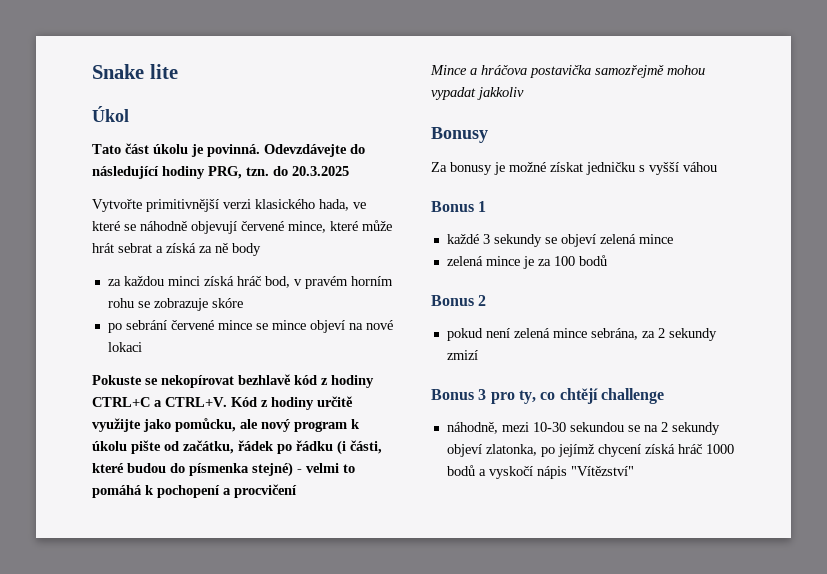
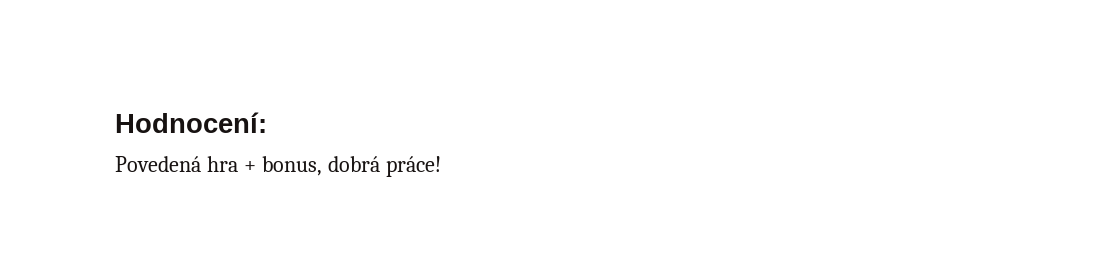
- Snake lite
- Úkol
- Tato část úkolu je povinná. Odevzdávejte do následující hodiny PRG, tzn. do 20.3.2025
- Vytvořte primitivnější verzi klasického hada, ve které se náhodně objevují červené mince, které může hrát sebrat a získá za ně body
- za každou minci získá hráč bod, v pravém horním rohu se zobrazuje skóre
- po sebrání červené mince se mince objeví na nové lokaci
- Pokuste se nekopírovat bezhlavě kód z hodiny CTRL+C a CTRL+V. Kód z hodiny určitě využijte jako pomůcku, ale nový program k úkolu pište od začátku, řádek po řádku (i části, které budou do písmenka stejné) - velmi to pomáhá k pochopení a procvičení
- Mince a hráčova postavička samozřejmě mohou vypadat jakkoliv
- Bonusy
- Za bonusy je možné získat jedničku s vyšší váhou
- Bonus 1
- každé 3 sekundy se objeví zelená mince
- zelená mince je za 100 bodů
- Bonus 2
- pokud není zelená mince sebrána, za 2 sekundy zmizí
- Bonus 3 pro ty, co chtějí challenge
- náhodně, mezi 10-30 sekundou se na 2 sekundy objeví zlatonka, po jejímž chycení získá hráč 1000 bodů a vyskočí nápis "Vítězství"
+ Hodnocení:
+ Povedená hra + bonus, dobrá práce!

